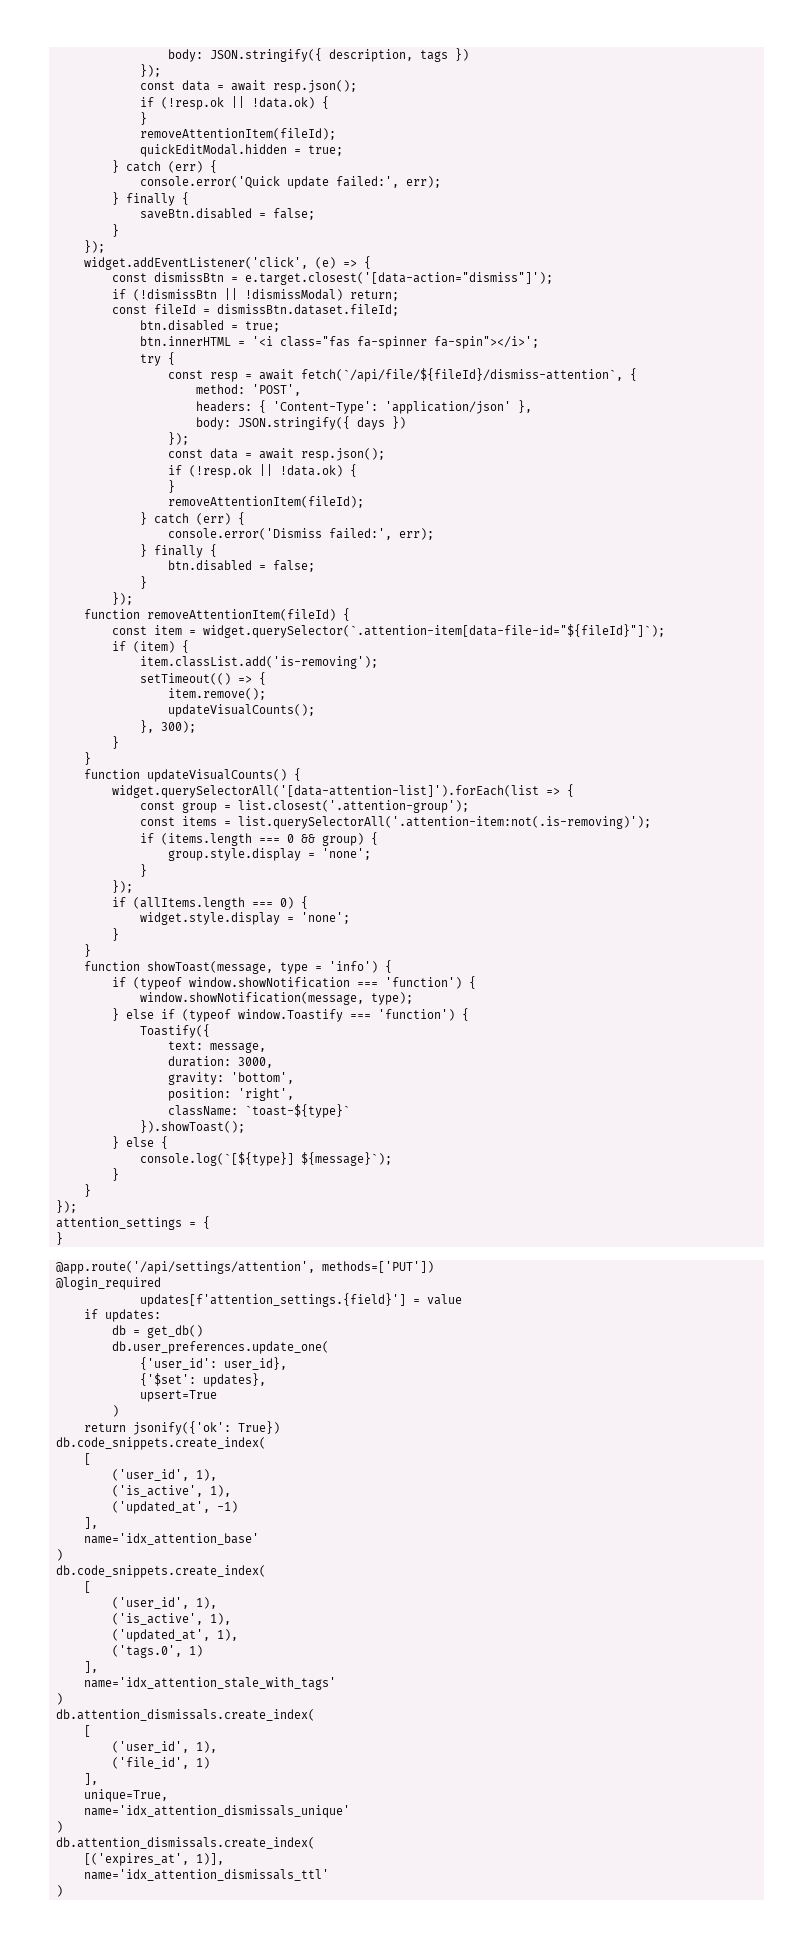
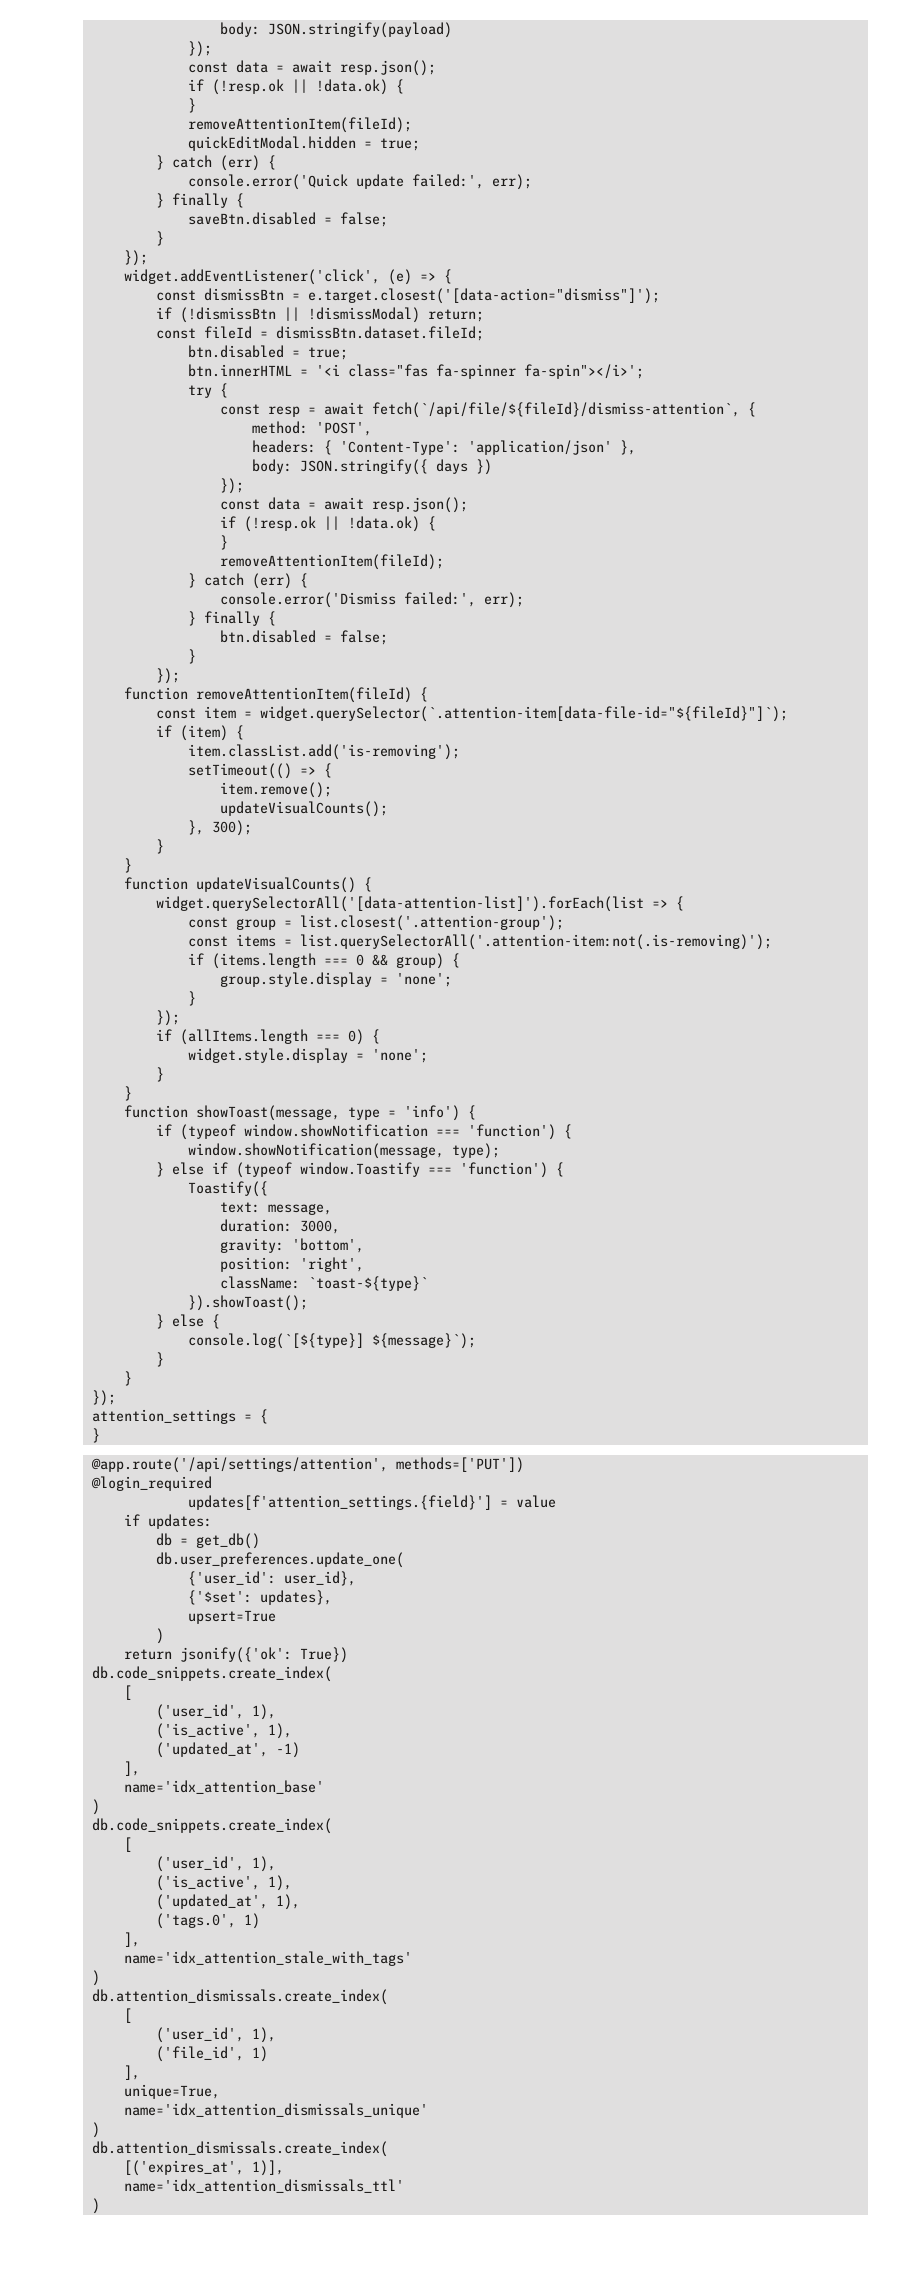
- body: JSON.stringify({ description, tags })
+ body: JSON.stringify(payload)

